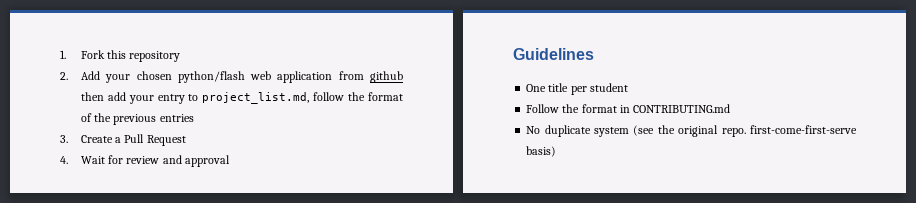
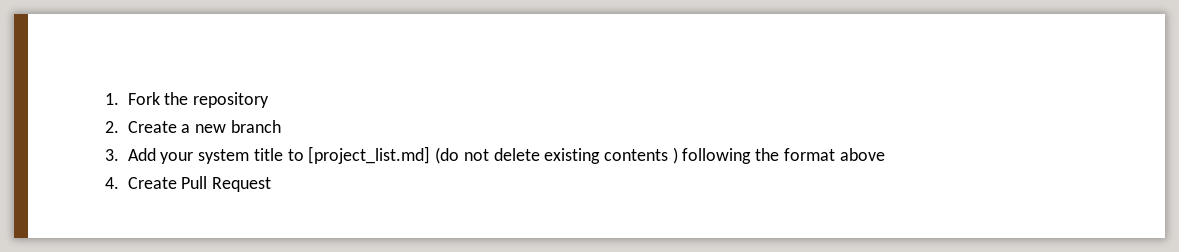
- 1. Fork this repository
+ 1. Fork the repository
- 2. Add your chosen python/flash web application from github then add your entry to project_list.md, follow the format of the previous entries
- 3. Create a Pull Request
- 4. Wait for review and approval
- Guidelines
- One title per student
- Follow the format in CONTRIBUTING.md
- No duplicate system (see the original repo. first-come-first-serve basis)
+ 2. Create a new branch
+ 3. Add your system title to [project_list.md] (do not delete existing contents ) following the format above
+ 4. Create Pull Request

